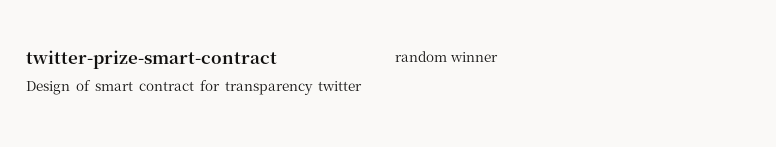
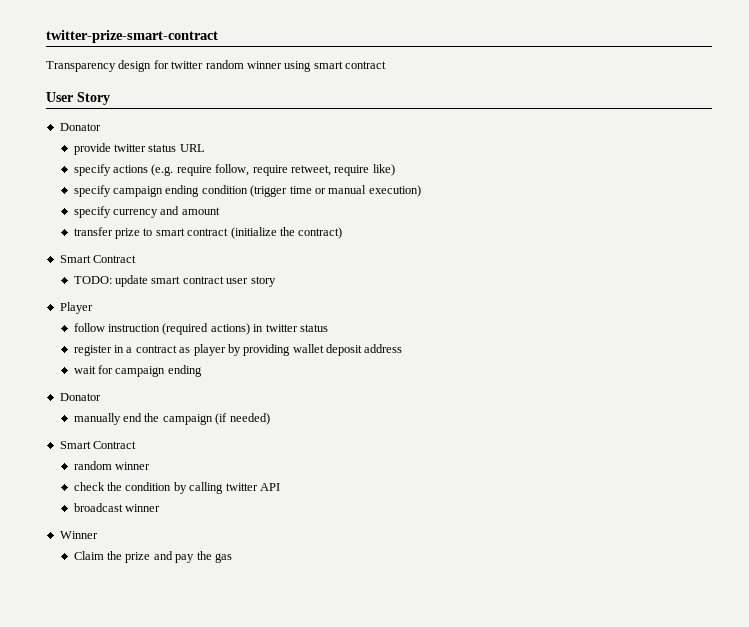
- Design of smart contract for transparency twitter random winner
+ Transparency design for twitter random winner using smart contract
+ User Story
+ Donator
+ provide twitter status URL
+ specify actions (e.g. require follow, require retweet, require like)
+ specify campaign ending condition (trigger time or manual execution)
+ specify currency and amount
+ transfer prize to smart contract (initialize the contract)
+ Smart Contract
+ TODO: update smart contract user story
+ Player
+ follow instruction (required actions) in twitter status
+ register in a contract as player by providing wallet deposit address
+ wait for campaign ending
+ Donator
+ manually end the campaign (if needed)
+ Smart Contract
+ random winner
+ check the condition by calling twitter API
+ broadcast winner
+ Winner
+ Claim the prize and pay the gas

